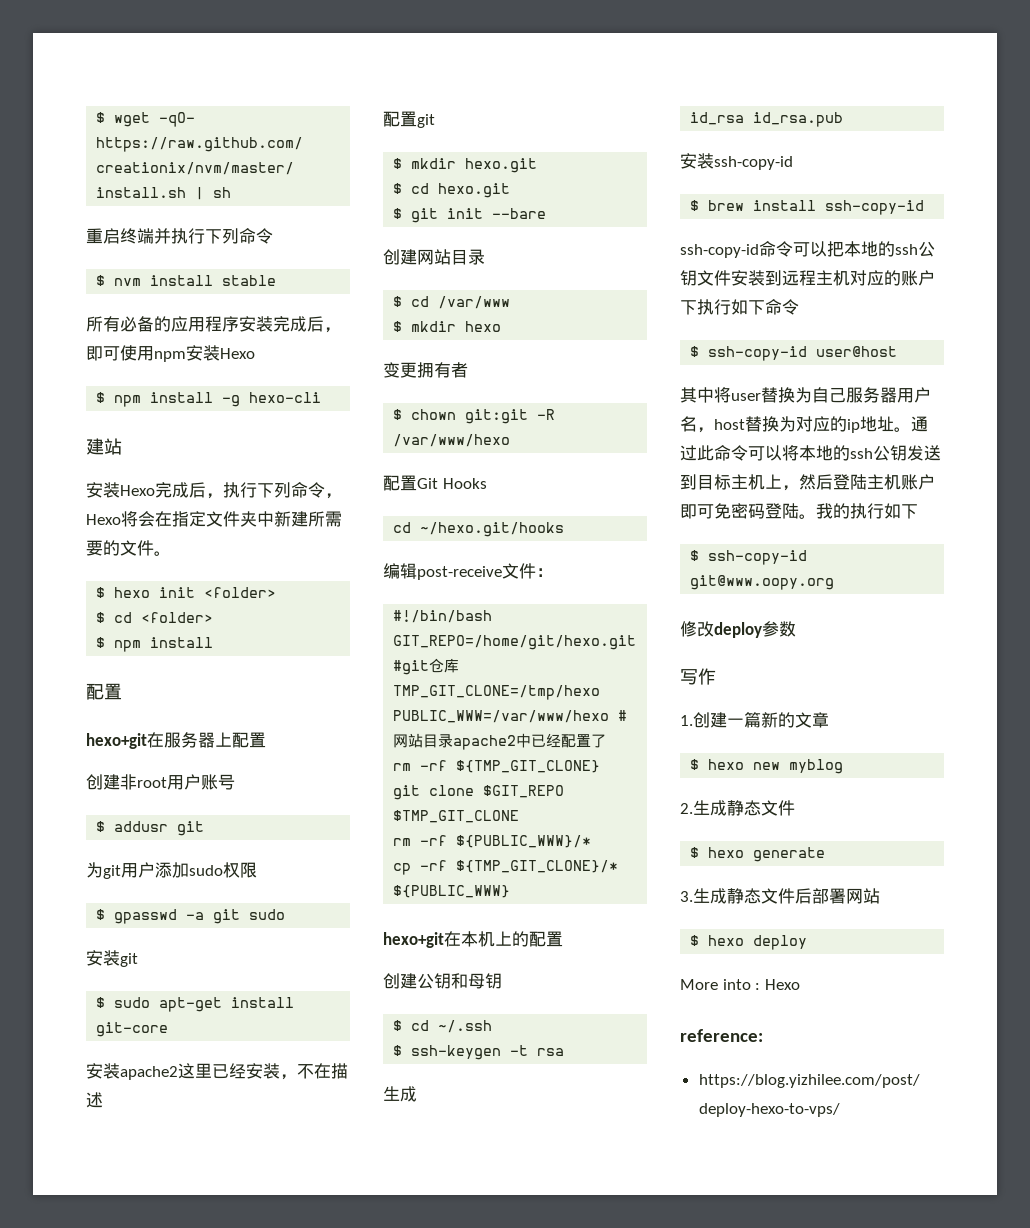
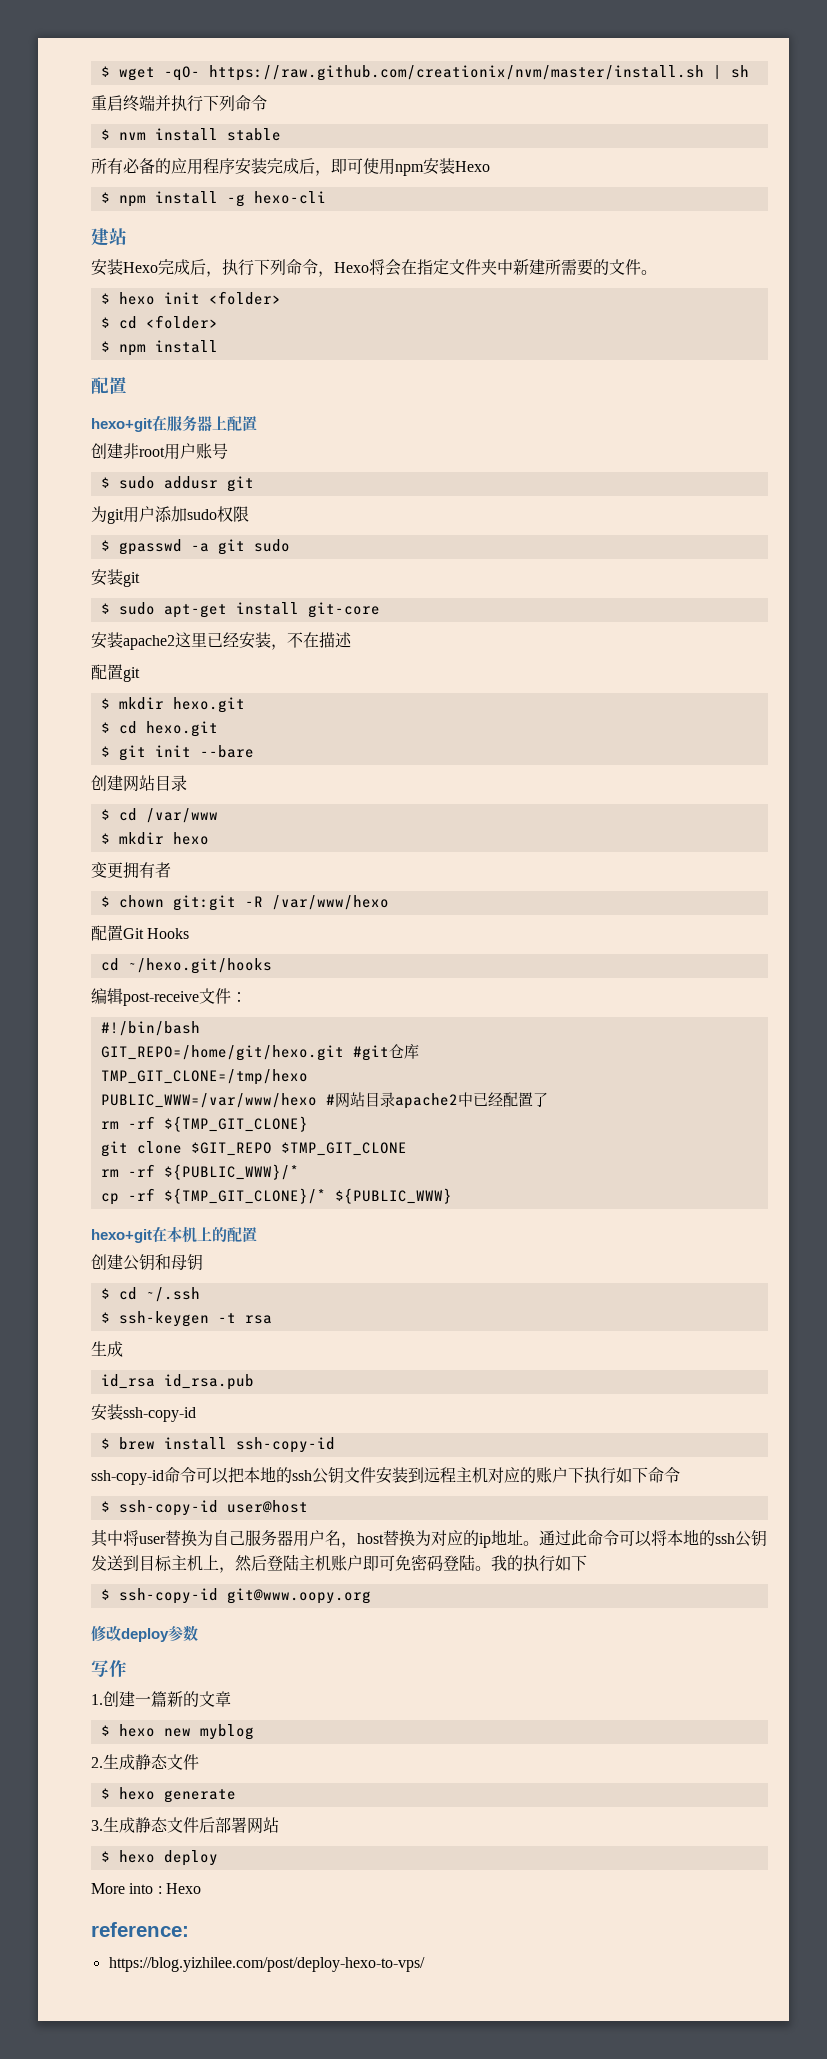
- $ addusr git
+ $ sudo addusr git

